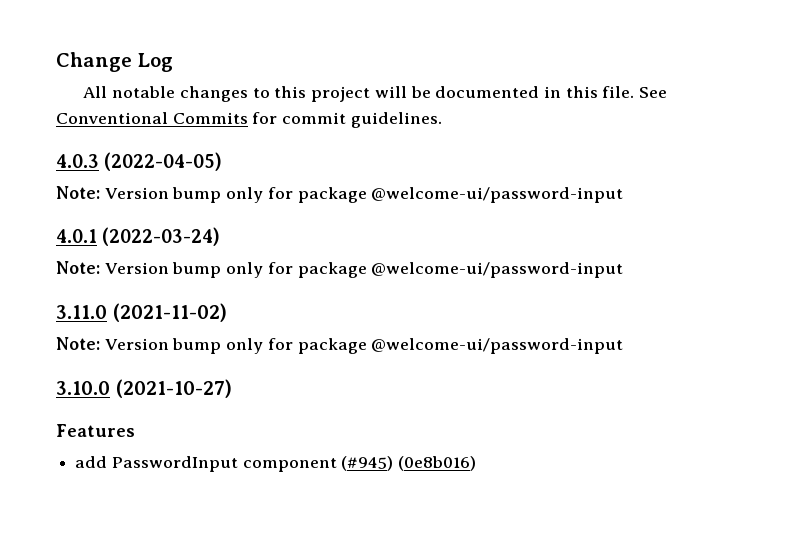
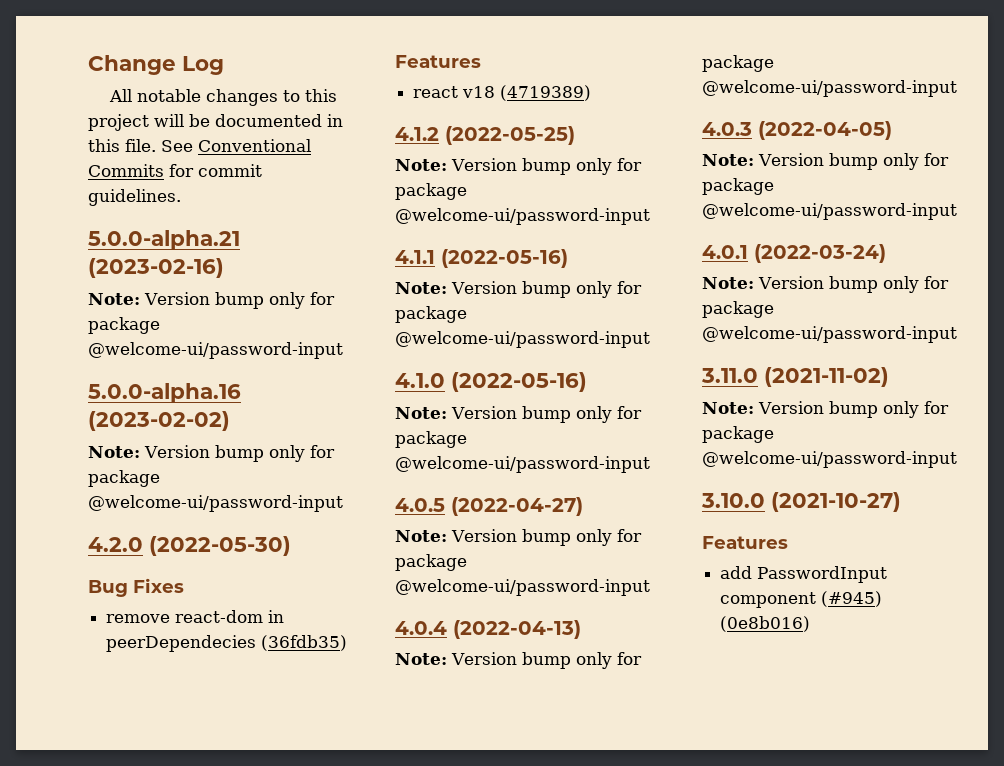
+ 5.0.0-alpha.21 (2023-02-16)
+ Note: Version bump only for package @welcome-ui/password-input
+ 5.0.0-alpha.16 (2023-02-02)
+ Note: Version bump only for package @welcome-ui/password-input
+ 4.2.0 (2022-05-30)
+ Bug Fixes
+ remove react-dom in peerDependecies (36fdb35)
+ Features
+ react v18 (4719389)
+ 4.1.2 (2022-05-25)
+ Note: Version bump only for package @welcome-ui/password-input
+ 4.1.1 (2022-05-16)
+ Note: Version bump only for package @welcome-ui/password-input
+ 4.1.0 (2022-05-16)
+ Note: Version bump only for package @welcome-ui/password-input
+ 4.0.5 (2022-04-27)
+ Note: Version bump only for package @welcome-ui/password-input
+ 4.0.4 (2022-04-13)
+ Note: Version bump only for package @welcome-ui/password-input

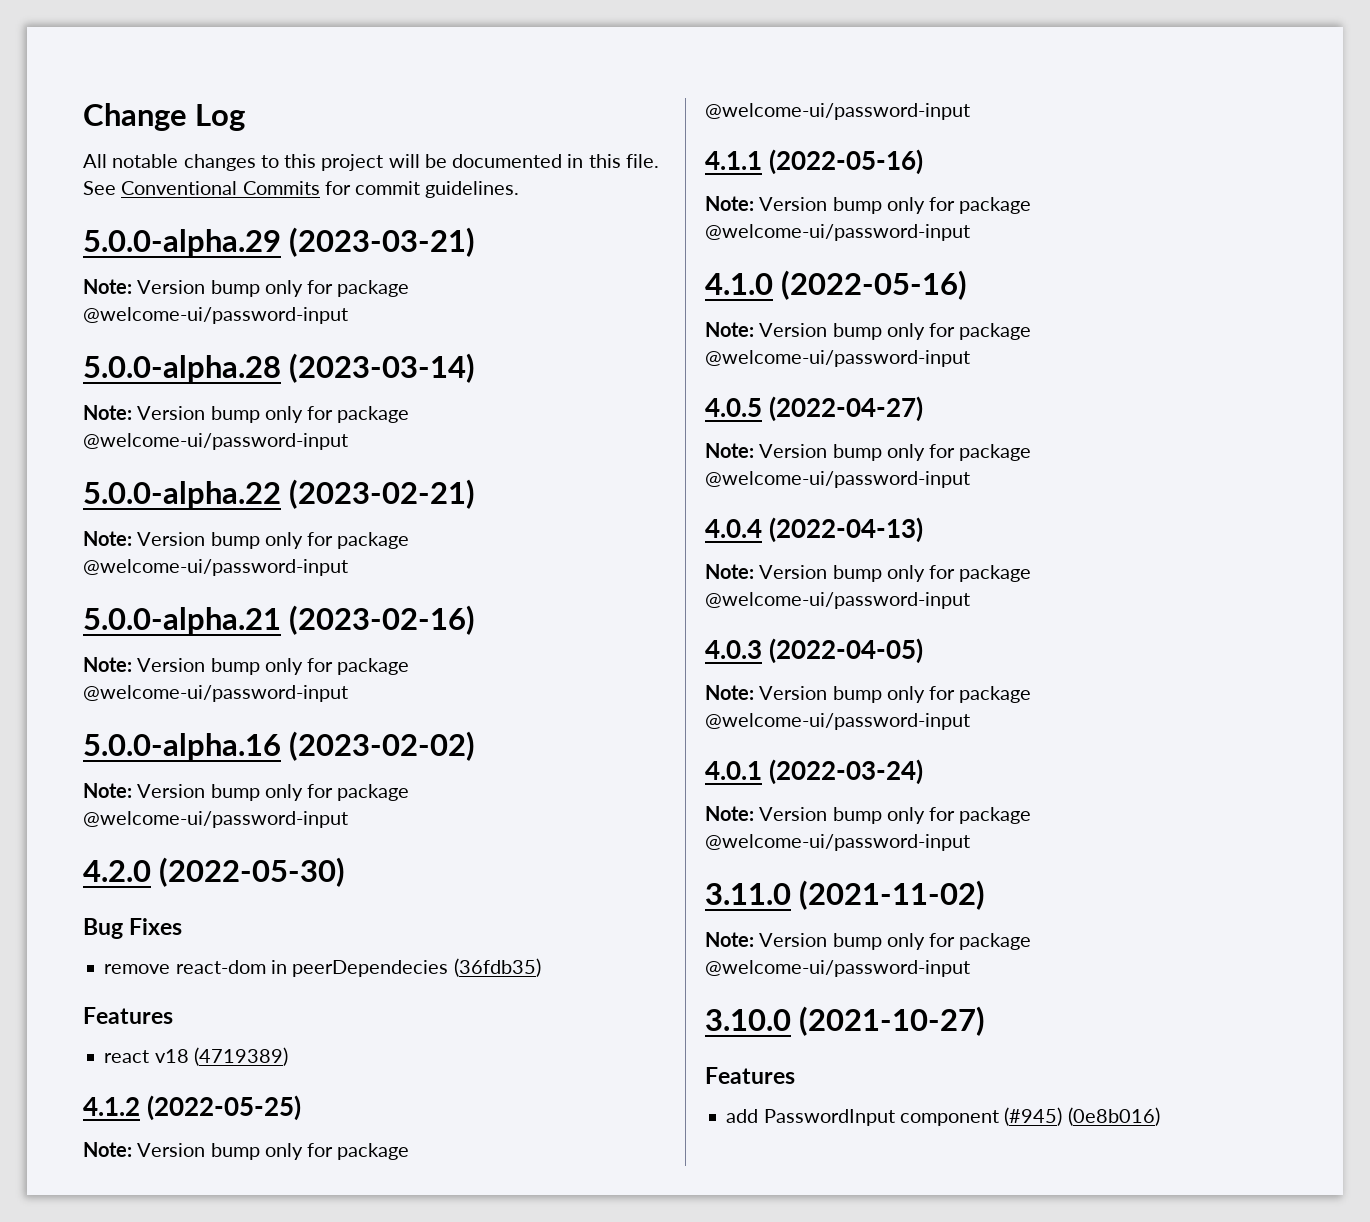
+ 5.0.0-alpha.29 (2023-03-21)
+ Note: Version bump only for package @welcome-ui/password-input
+ 5.0.0-alpha.28 (2023-03-14)
+ Note: Version bump only for package @welcome-ui/password-input
+ 5.0.0-alpha.22 (2023-02-21)
+ Note: Version bump only for package @welcome-ui/password-input

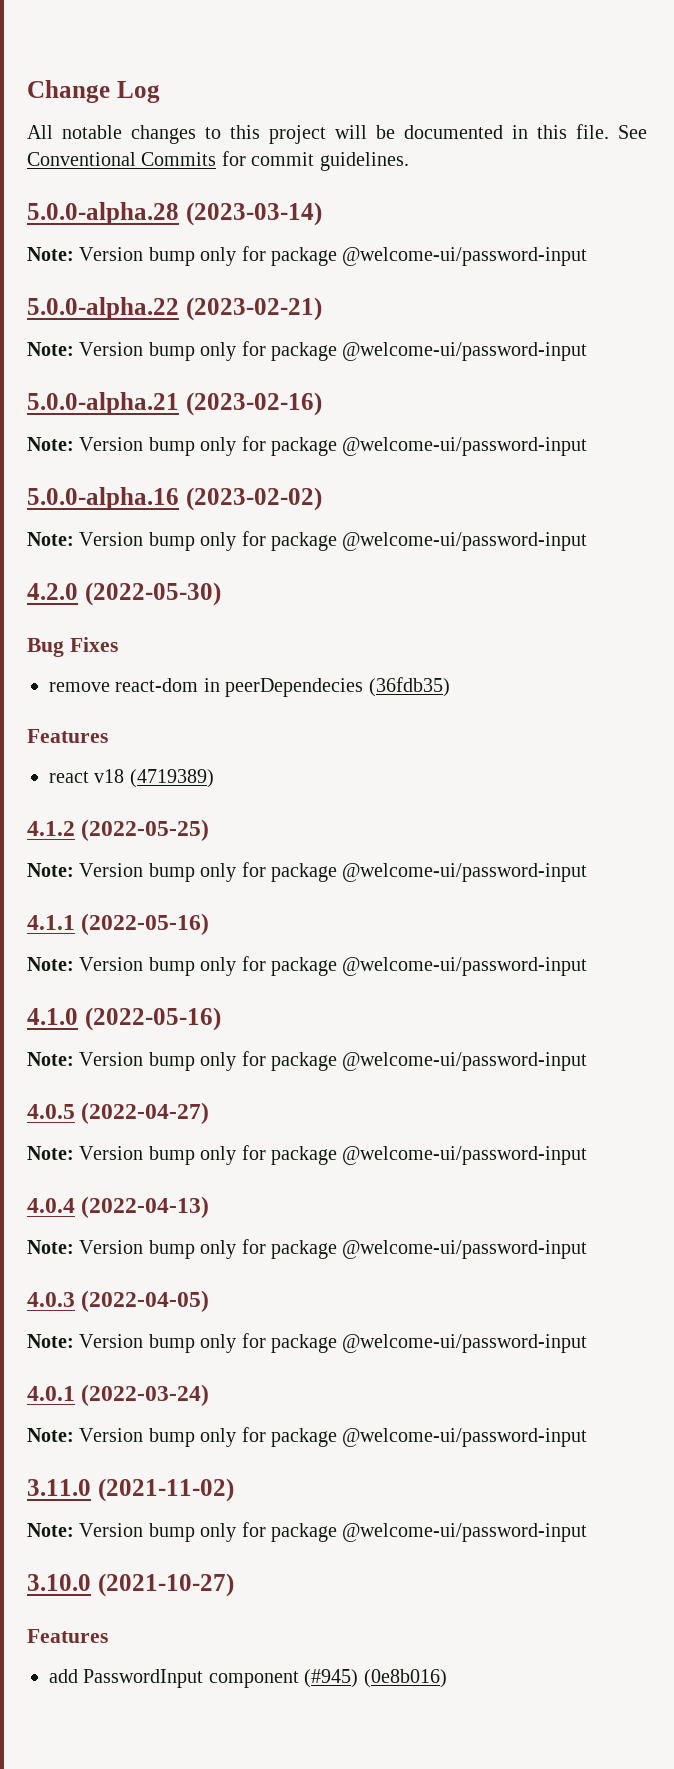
- 5.0.0-alpha.29 (2023-03-21)
- Note: Version bump only for package @welcome-ui/password-input

